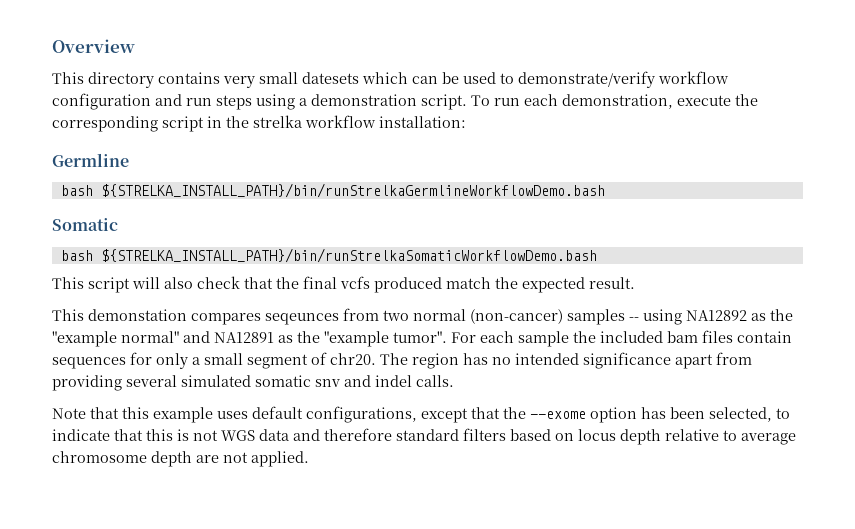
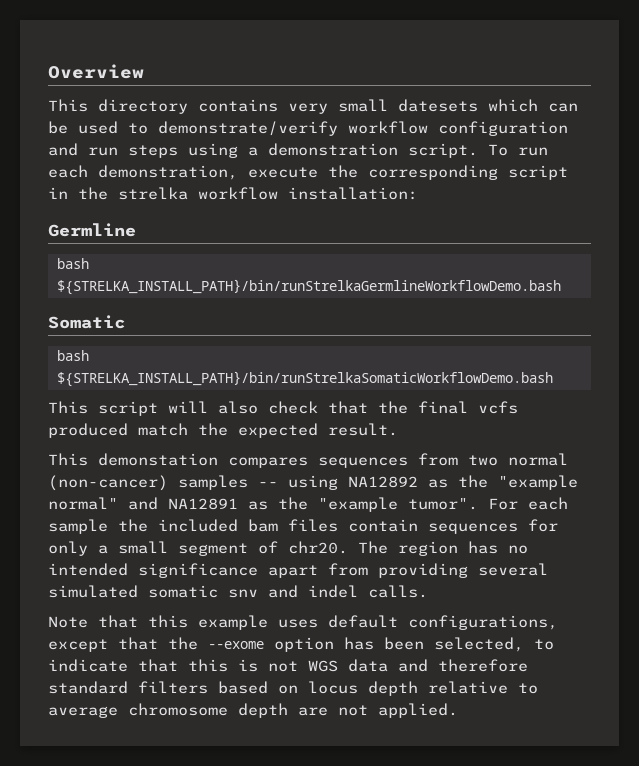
- This demonstation compares seqeunces from two normal (non-cancer) samples -- using NA12892 as the "example normal" and NA12891 as the "example tumor".
+ This demonstation compares sequences from two normal (non-cancer) samples -- using NA12892 as the "example normal" and NA12891 as the "example tumor".

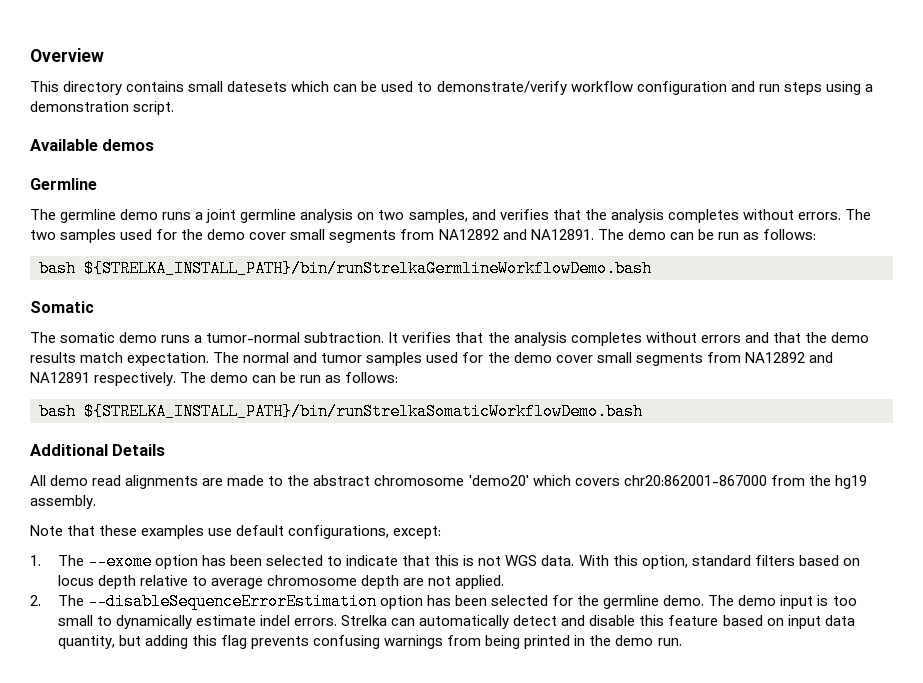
- This directory contains very small datesets which can be used to demonstrate/verify workflow configuration and run steps using a demonstration script. To run each demonstration, execute the corresponding script in the strelka workflow installation:
+ This directory contains small datesets which can be used to demonstrate/verify workflow configuration and run steps using a demonstration script.
+ Available demos
  Germline
+ The germline demo runs a joint germline analysis on two samples, and verifies that the analysis completes without errors. The two samples used for the demo cover small segments from NA12892 and NA12891. The demo can be run as follows:
  bash ${STRELKA_INSTALL_PATH}/bin/runStrelkaGermlineWorkflowDemo.bash
  Somatic
+ The somatic demo runs a tumor-normal subtraction. It verifies that the analysis completes without errors and that the demo results match expectation. The normal and tumor samples used for the demo cover small segments from NA12892 and NA12891 respectively. The demo can be run as follows:
  bash ${STRELKA_INSTALL_PATH}/bin/runStrelkaSomaticWorkflowDemo.bash
- This script will also check that the final vcfs produced match the expected result.
- This demonstation compares sequences from two normal (non-cancer) samples -- using NA12892 as the "example normal" and NA12891 as the "example tumor". For each sample the included bam files contain sequences for only a small segment of chr20. The region has no intended significance apart from providing several simulated somatic snv and indel calls.
- Note that this example uses default configurations, except that the --exome option has been selected, to indicate that this is not WGS data and therefore standard filters based on locus depth relative to average chromosome depth are not applied.
+ Additional Details
+ All demo read alignments are made to the abstract chromosome 'demo20' which covers chr20:862001-867000 from the hg19 assembly.
+ Note that these examples use default configurations, except:
+ 1. The --exome option has been selected to indicate that this is not WGS data. With this option, standard filters based on locus depth relative to average chromosome depth are not applied.
+ 2. The --disableSequenceErrorEstimation option has been selected for the germline demo. The demo input is too small to dynamically estimate indel errors. Strelka can automatically detect and disable this feature based on input data quantity, but adding this flag prevents confusing warnings from being printed in the demo run.

